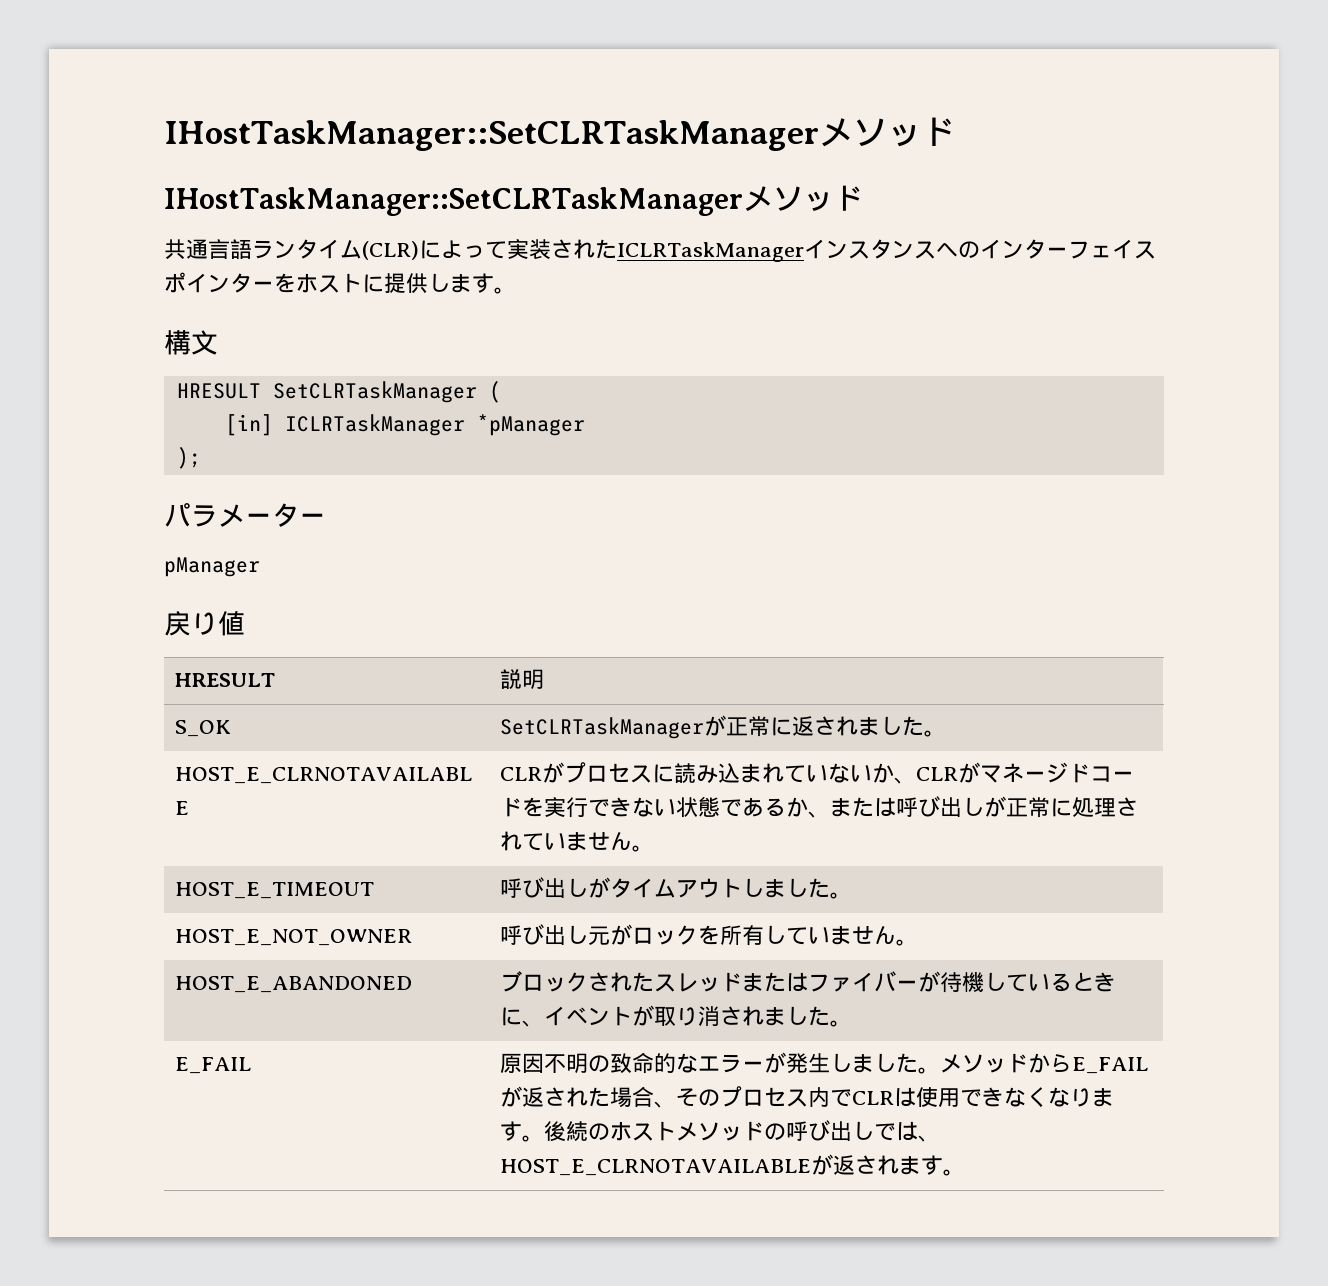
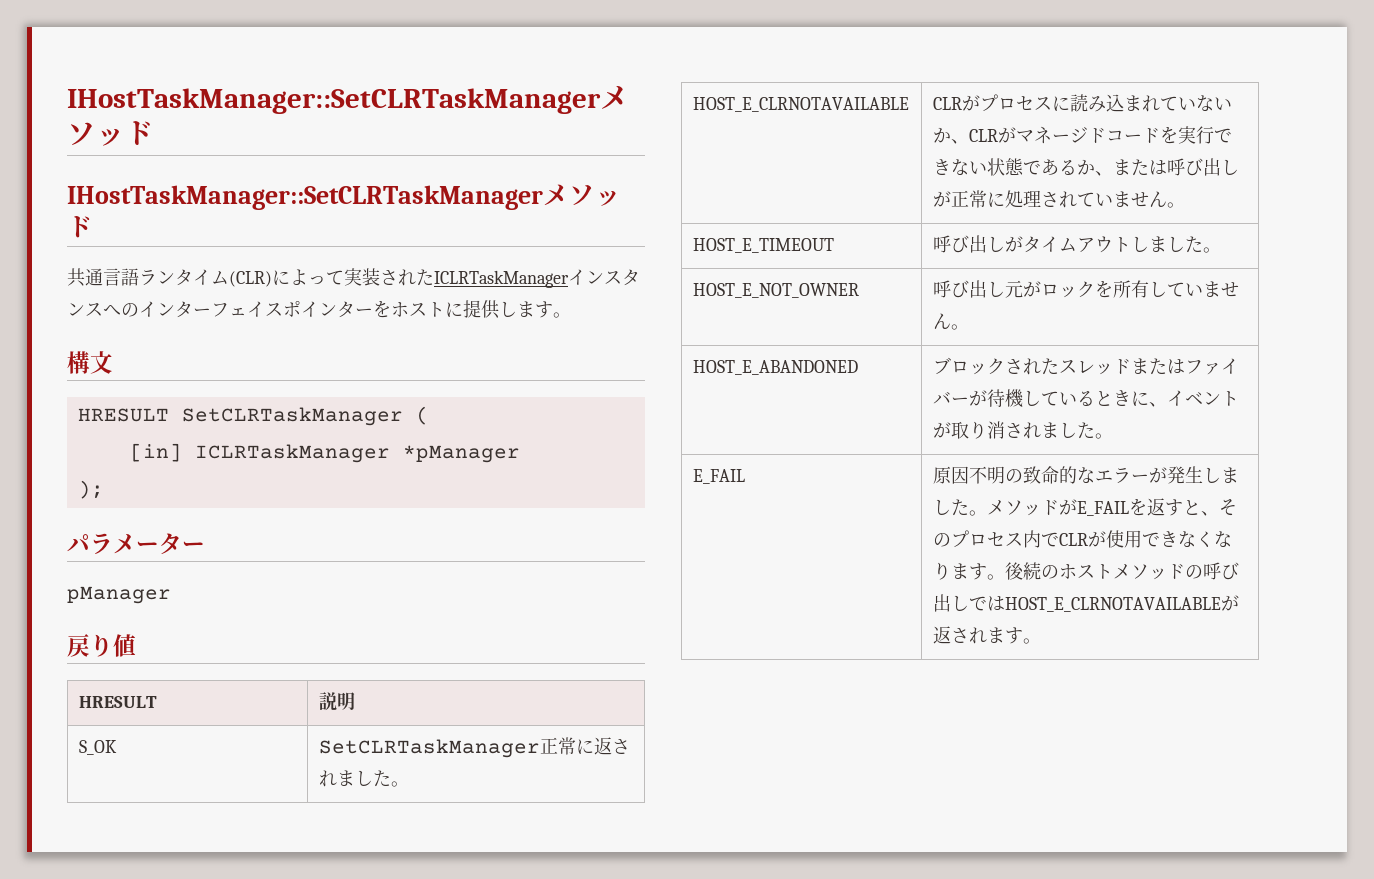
- S_OK | SetCLRTaskManagerが正常に返されました。
+ S_OK | SetCLRTaskManager正常に返されました。
- メソッドからE_FAILが返された場合、そのプロセス内でCLRは使用できなくなります。
+ メソッドがE_FAILを返すと、そのプロセス内でCLRが使用できなくなります。
- 後続のホストメソッドの呼び出しでは、HOST_E_CLRNOTAVAILABLEが返されます。
+ 後続のホストメソッドの呼び出しではHOST_E_CLRNOTAVAILABLEが返されます。

